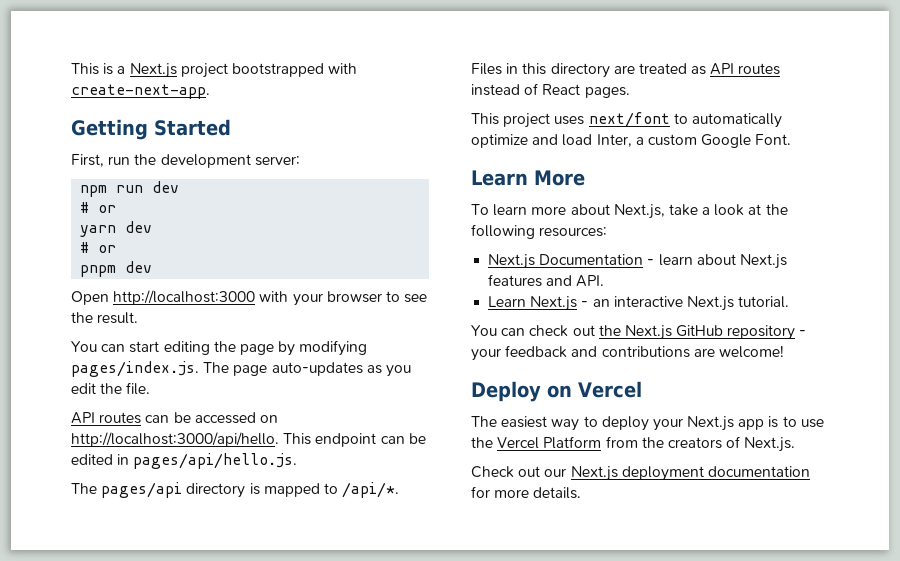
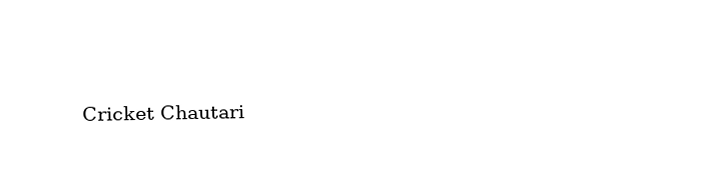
- This is a Next.js project bootstrapped with create-next-app.
- Getting Started
- First, run the development server:
- npm run dev
- # or
- yarn dev
- # or
- pnpm dev
- Open http://localhost:3000 with your browser to see the result.
- You can start editing the page by modifying pages/index.js. The page auto-updates as you edit the file.
- API routes can be accessed on http://localhost:3000/api/hello. This endpoint can be edited in pages/api/hello.js.
- The pages/api directory is mapped to /api/*. Files in this directory are treated as API routes instead of React pages.
- This project uses next/font to automatically optimize and load Inter, a custom Google Font.
- Learn More
- To learn more about Next.js, take a look at the following resources:
- Next.js Documentation - learn about Next.js features and API.
- Learn Next.js - an interactive Next.js tutorial.
- You can check out the Next.js GitHub repository - your feedback and contributions are welcome!
- Deploy on Vercel
- The easiest way to deploy your Next.js app is to use the Vercel Platform from the creators of Next.js.
- Check out our Next.js deployment documentation for more details.
+ Cricket Chautari

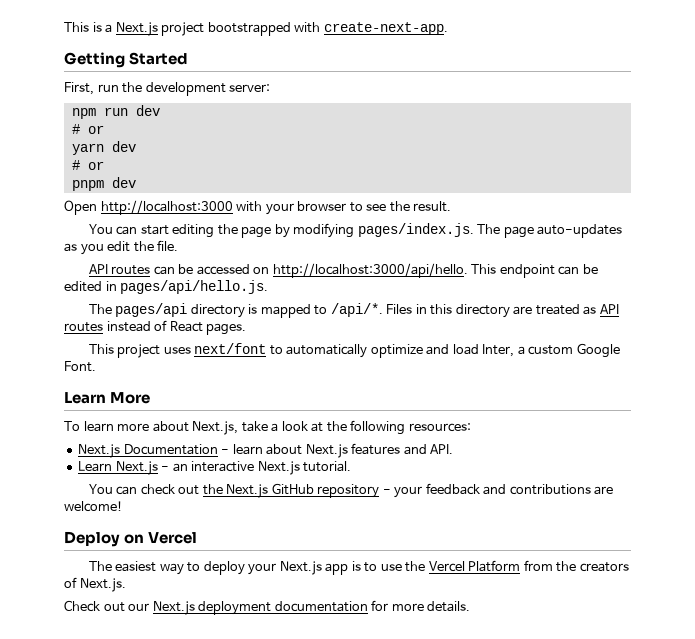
- Cricket Chautari
+ This is a Next.js project bootstrapped with create-next-app.
+ Getting Started
+ First, run the development server:
+ npm run dev
+ # or
+ yarn dev
+ # or
+ pnpm dev
+ Open http://localhost:3000 with your browser to see the result.
+ You can start editing the page by modifying pages/index.js. The page auto-updates as you edit the file.
+ API routes can be accessed on http://localhost:3000/api/hello. This endpoint can be edited in pages/api/hello.js.
+ The pages/api directory is mapped to /api/*. Files in this directory are treated as API routes instead of React pages.
+ This project uses next/font to automatically optimize and load Inter, a custom Google Font.
+ Learn More
+ To learn more about Next.js, take a look at the following resources:
+ Next.js Documentation - learn about Next.js features and API.
+ Learn Next.js - an interactive Next.js tutorial.
+ You can check out the Next.js GitHub repository - your feedback and contributions are welcome!
+ Deploy on Vercel
+ The easiest way to deploy your Next.js app is to use the Vercel Platform from the creators of Next.js.
+ Check out our Next.js deployment documentation for more details.

